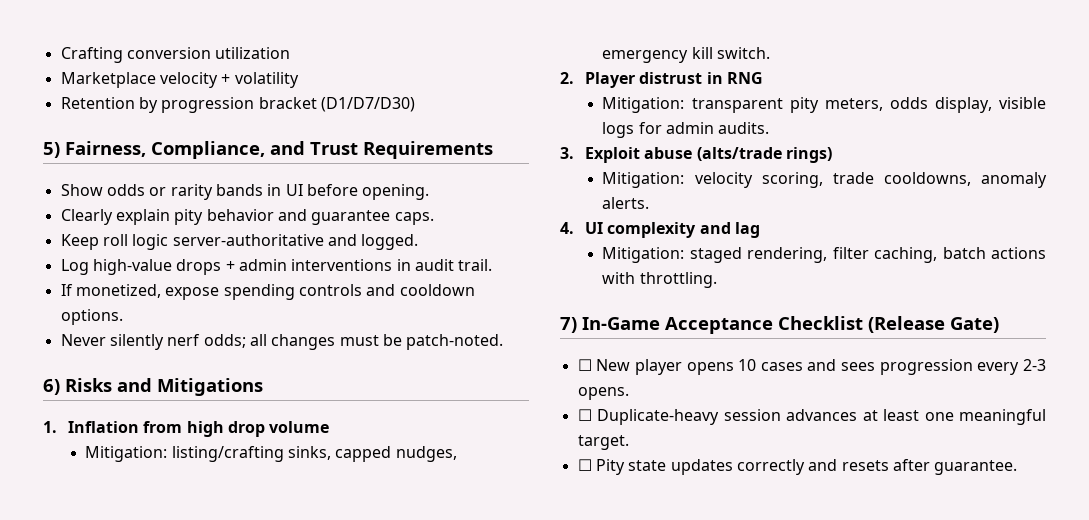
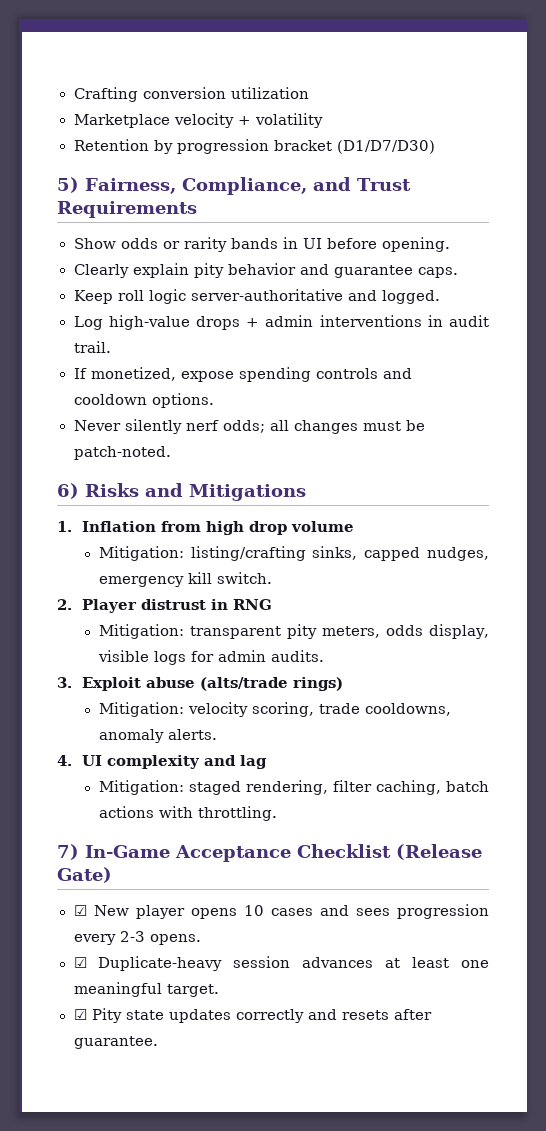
- ☐ New player opens 10 cases and sees progression every 2-3 opens.
+ ☑ New player opens 10 cases and sees progression every 2-3 opens.
- ☐ Duplicate-heavy session advances at least one meaningful target.
+ ☑ Duplicate-heavy session advances at least one meaningful target.
- ☐ Pity state updates correctly and resets after guarantee.
+ ☑ Pity state updates correctly and resets after guarantee.

